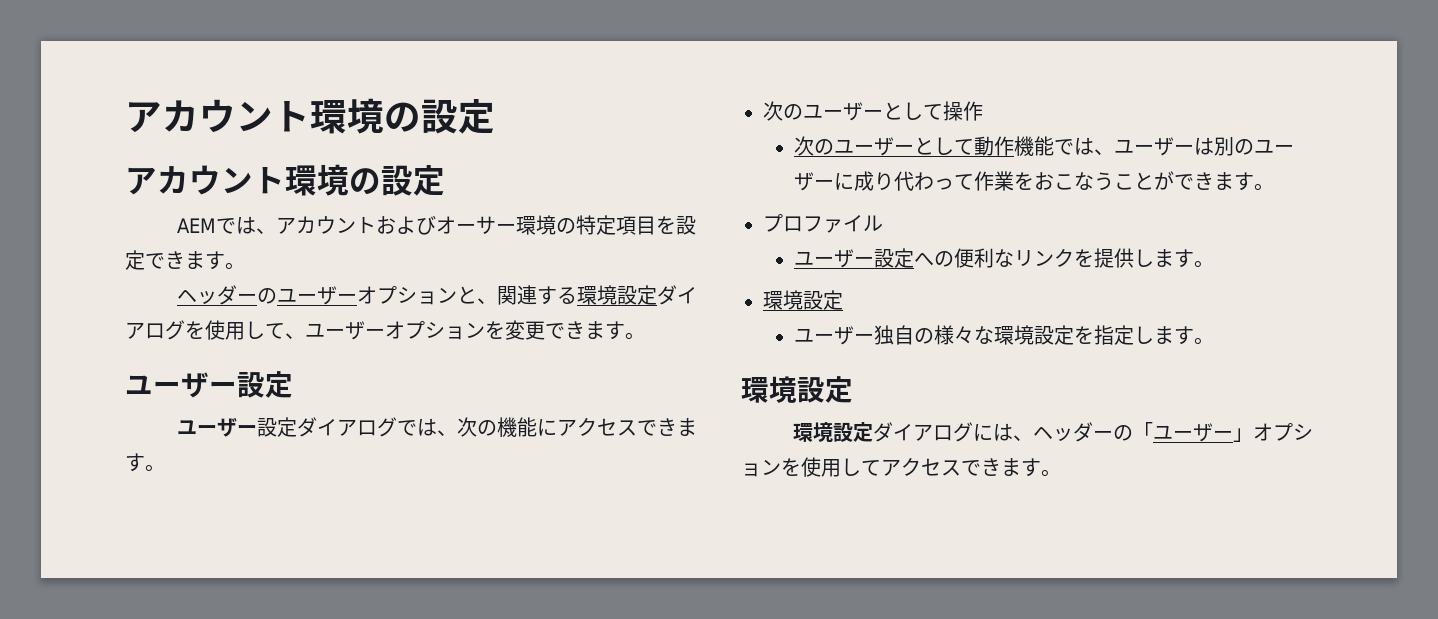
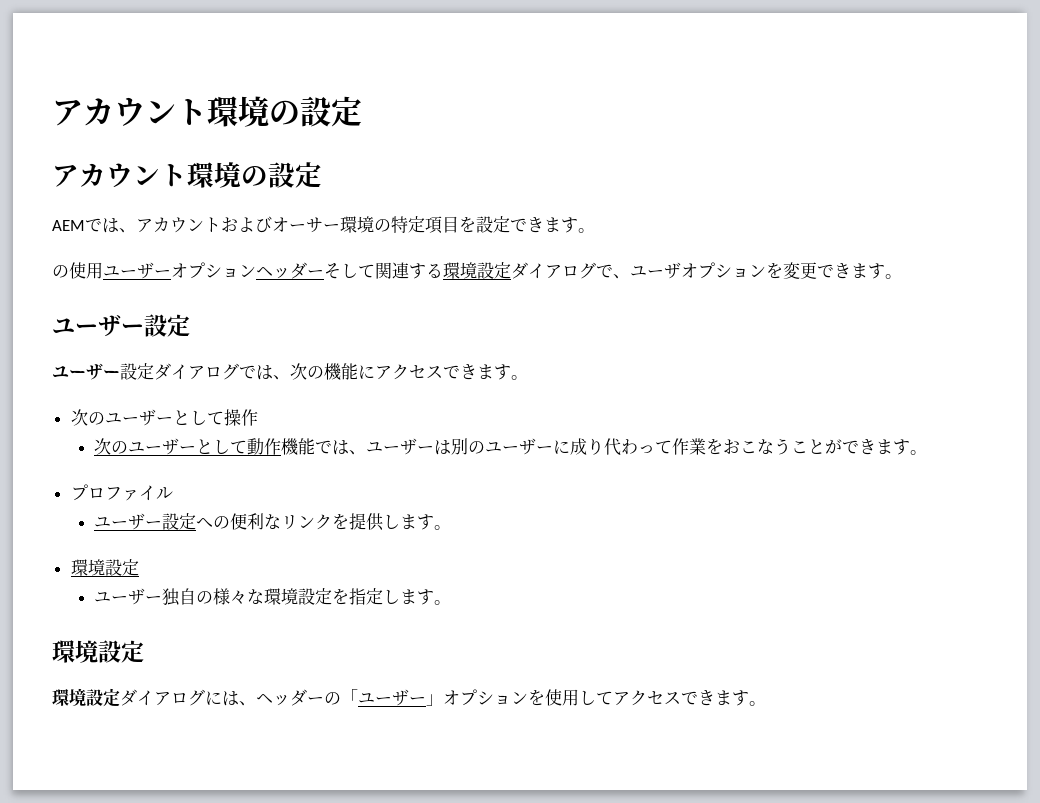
- ヘッダーのユーザーオプションと、関連する環境設定ダイアログを使用して、ユーザーオプションを変更できます。
+ の使用ユーザーオプションヘッダーそして関連する環境設定ダイアログで、ユーザオプションを変更できます。

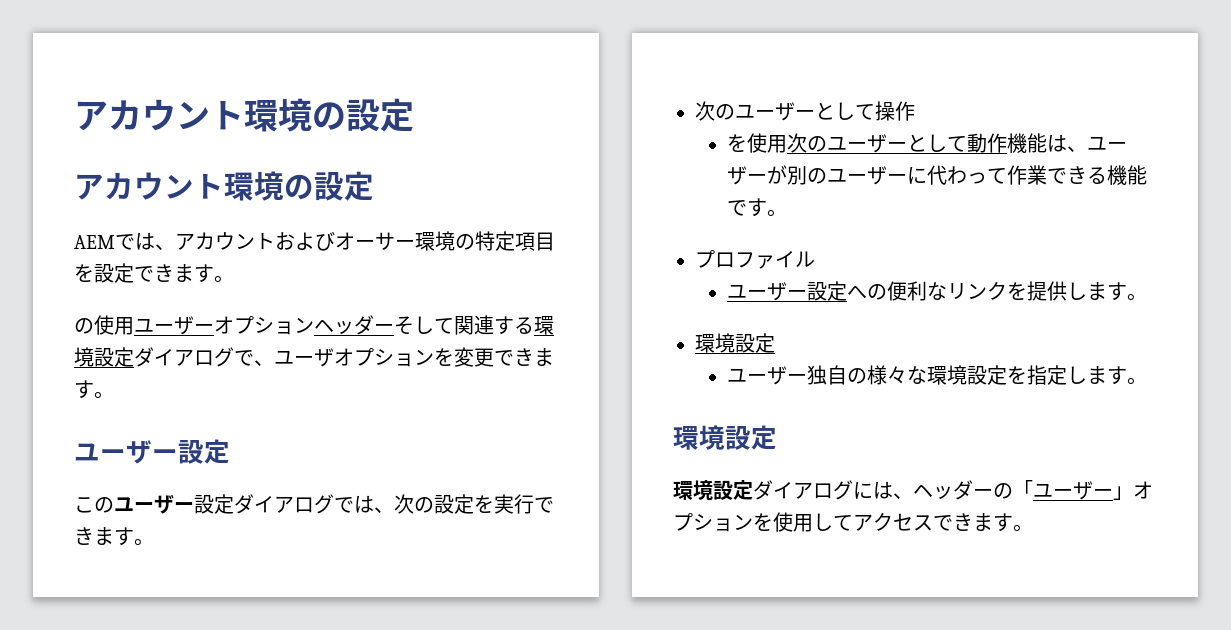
- ユーザー設定ダイアログでは、次の機能にアクセスできます。
+ このユーザー設定ダイアログでは、次の設定を実行できます。
- 次のユーザーとして動作機能では、ユーザーは別のユーザーに成り代わって作業をおこなうことができます。
+ を使用次のユーザーとして動作機能は、ユーザーが別のユーザーに代わって作業できる機能です。

